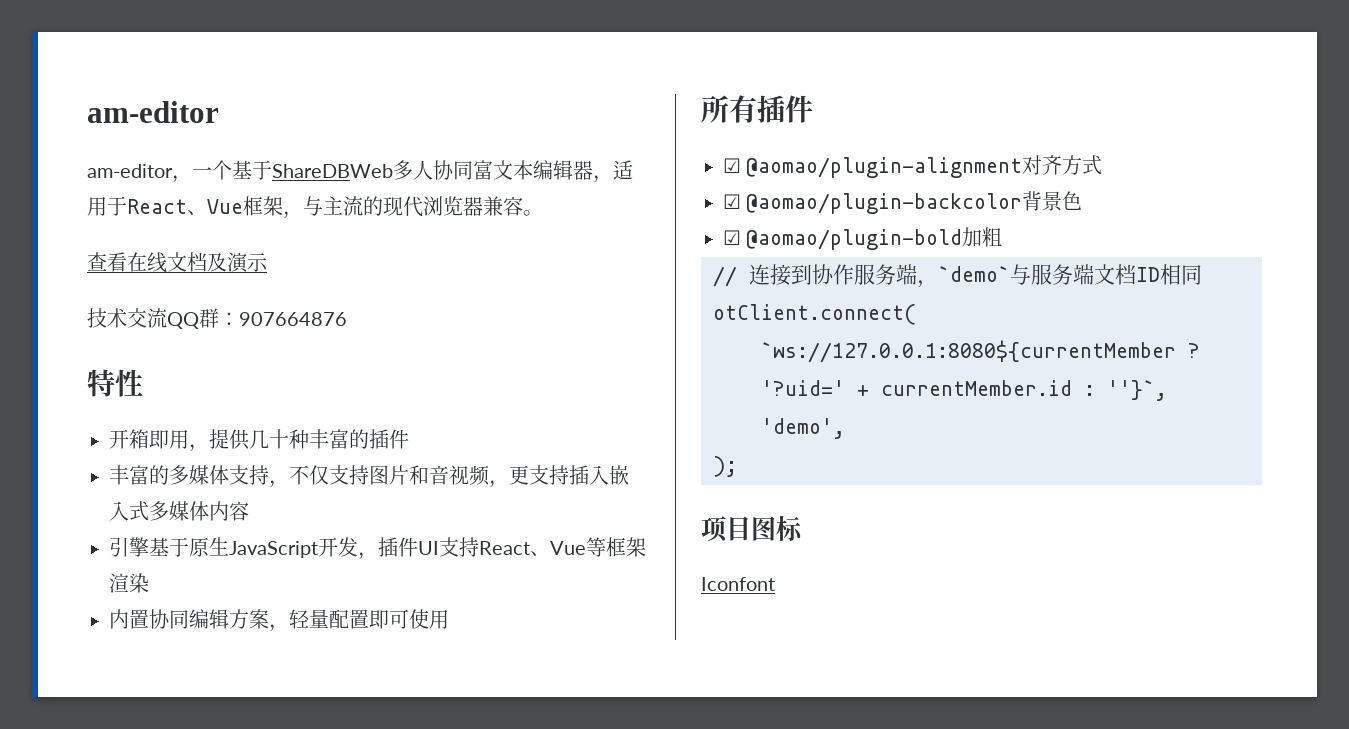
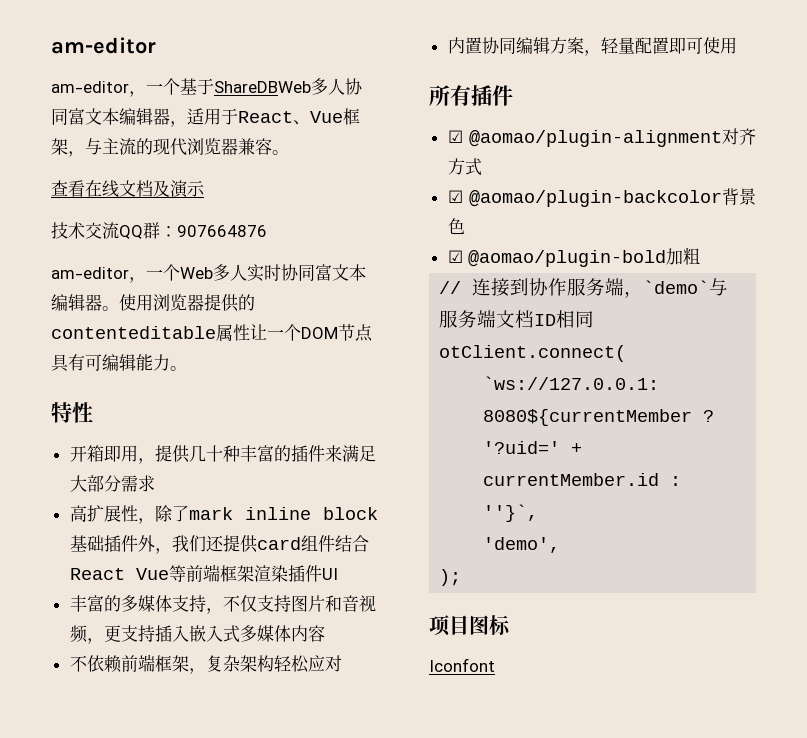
+ am-editor，一个Web多人实时协同富文本编辑器。使用浏览器提供的contenteditable属性让一个DOM节点具有可编辑能力。
- 开箱即用，提供几十种丰富的插件
+ 开箱即用，提供几十种丰富的插件来满足大部分需求
+ 高扩展性，除了mark inline block基础插件外，我们还提供card组件结合React Vue等前端框架渲染插件UI
- 引擎基于原生JavaScript开发，插件UI支持React、Vue等框架渲染
+ 不依赖前端框架，复杂架构轻松应对

